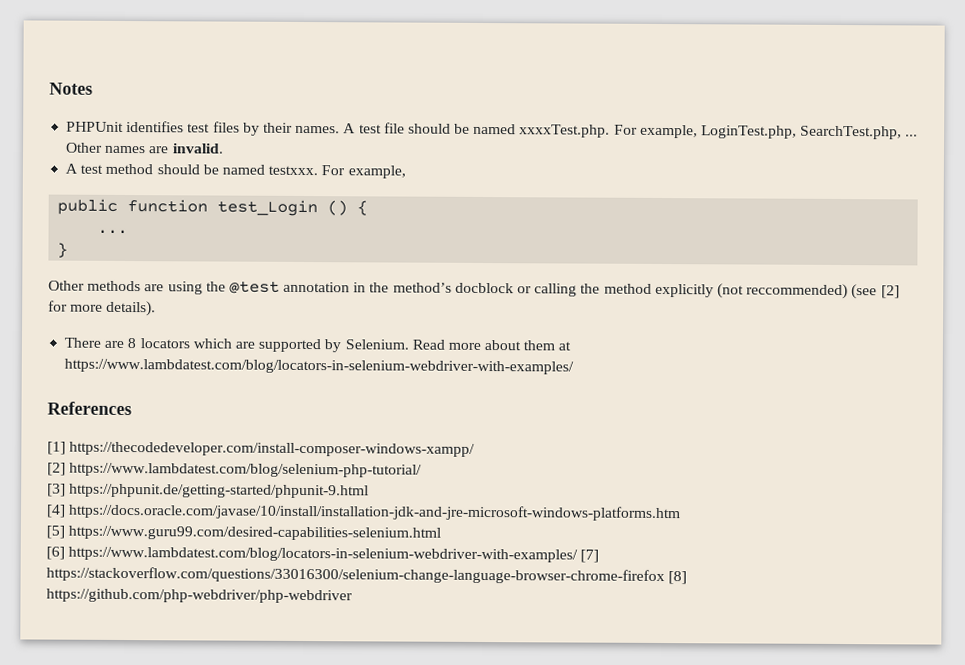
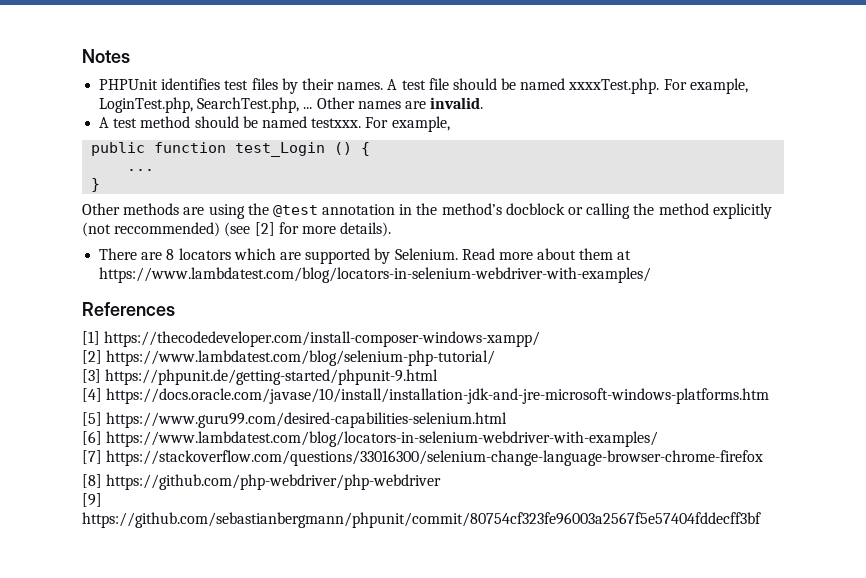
- [6] https://www.lambdatest.com/blog/locators-in-selenium-webdriver-with-examples/ [7] https://stackoverflow.com/questions/33016300/selenium-change-language-browser-chrome-firefox [8] https://github.com/php-webdriver/php-webdriver
+ [6] https://www.lambdatest.com/blog/locators-in-selenium-webdriver-with-examples/
+ [7] https://stackoverflow.com/questions/33016300/selenium-change-language-browser-chrome-firefox
+ [8] https://github.com/php-webdriver/php-webdriver
+ [9] https://github.com/sebastianbergmann/phpunit/commit/80754cf323fe96003a2567f5e57404fddecff3bf

